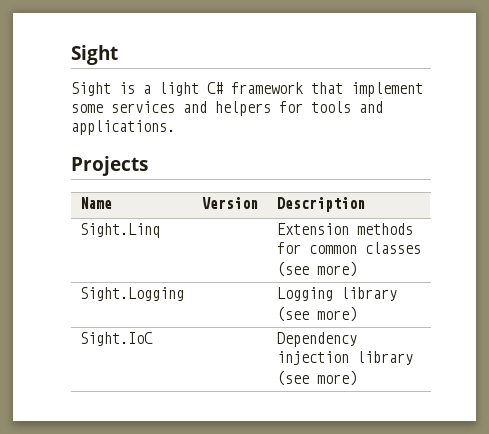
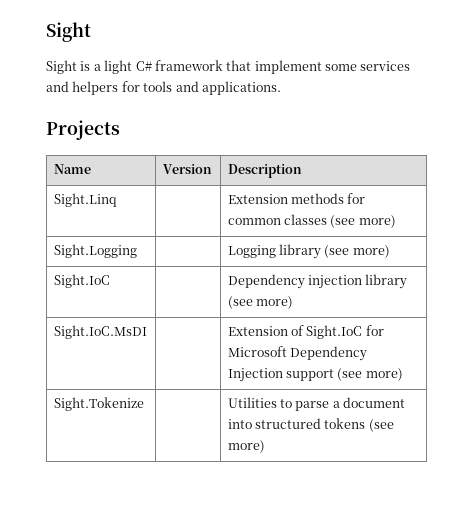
+ Sight.IoC.MsDI | | Extension of Sight.IoC for Microsoft Dependency Injection support (see more)
+ Sight.Tokenize | | Utilities to parse a document into structured tokens (see more)

